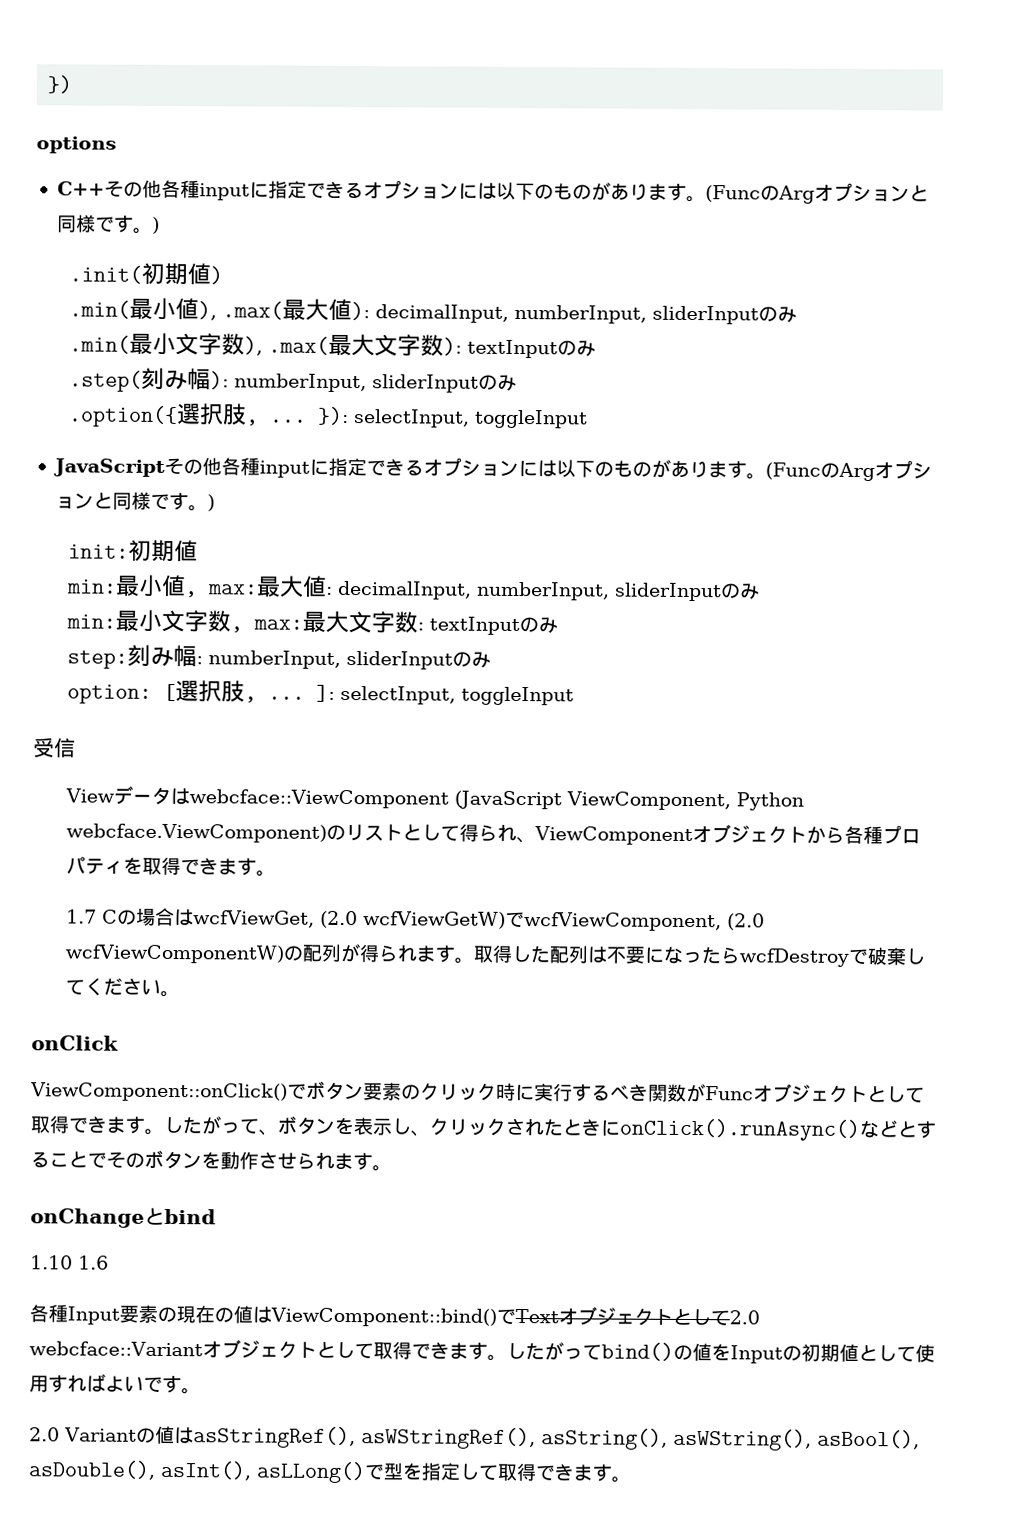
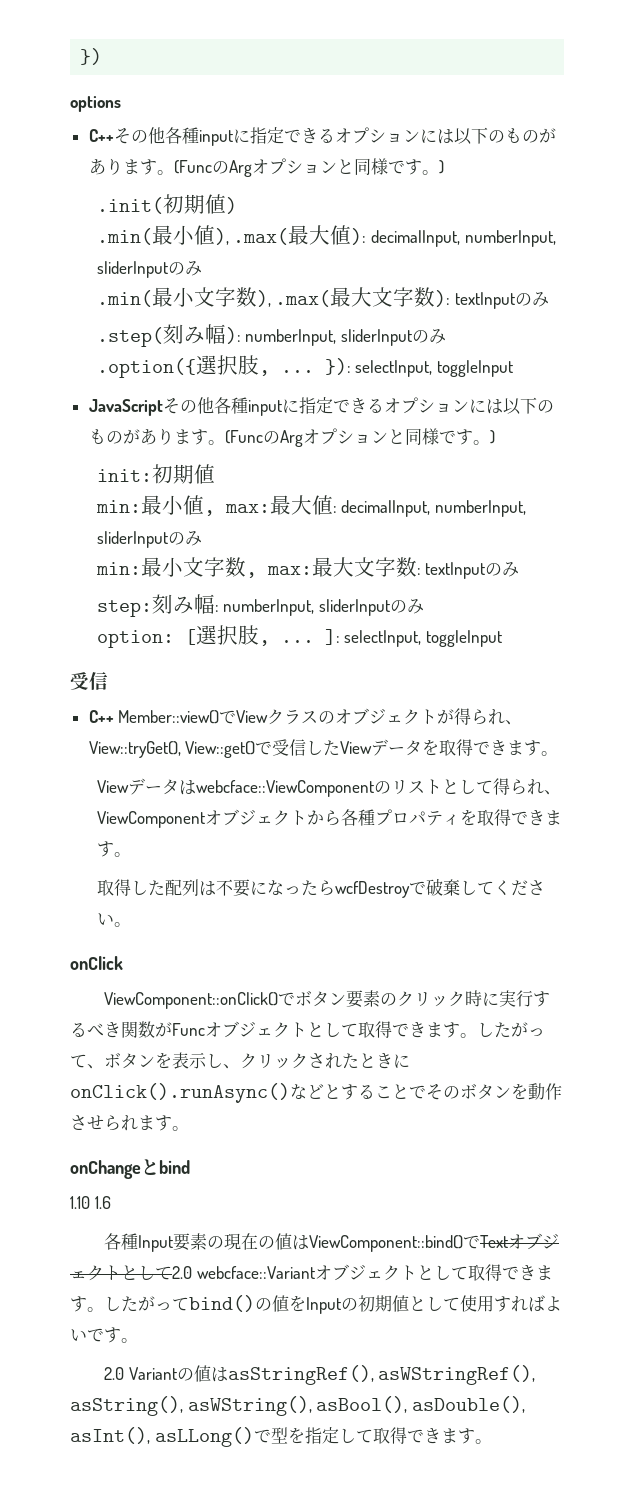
+ C++ Member::view()でViewクラスのオブジェクトが得られ、View::tryGet(), View::get()で受信したViewデータを取得できます。
- Viewデータはwebcface::ViewComponent (JavaScript ViewComponent, Python webcface.ViewComponent)のリストとして得られ、ViewComponentオブジェクトから各種プロパティを取得できます。
+ Viewデータはwebcface::ViewComponentのリストとして得られ、ViewComponentオブジェクトから各種プロパティを取得できます。
- 1.7 Cの場合はwcfViewGet, (2.0 wcfViewGetW)でwcfViewComponent, (2.0 wcfViewComponentW)の配列が得られます。

